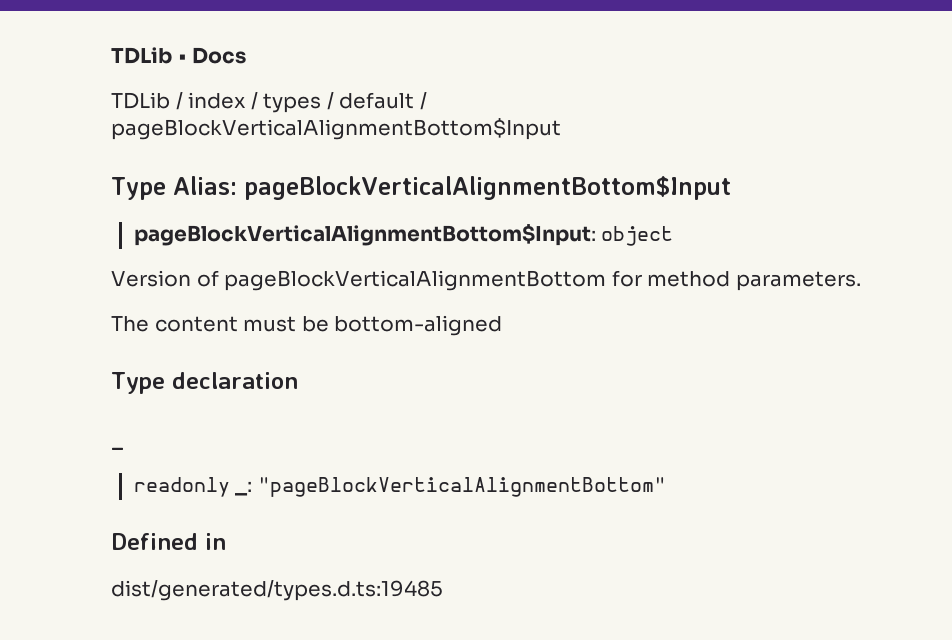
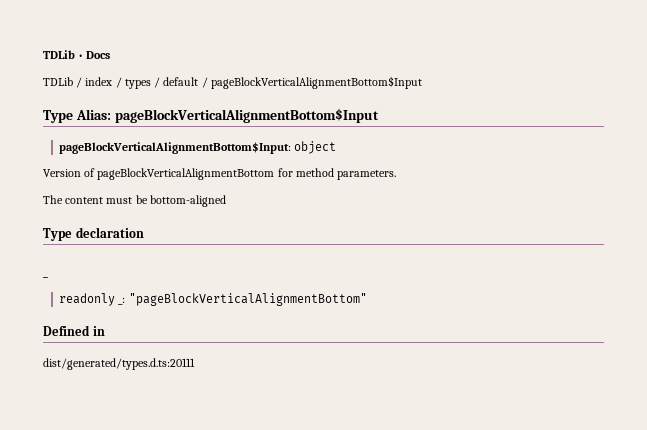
- dist/generated/types.d.ts:19485
+ dist/generated/types.d.ts:20111

